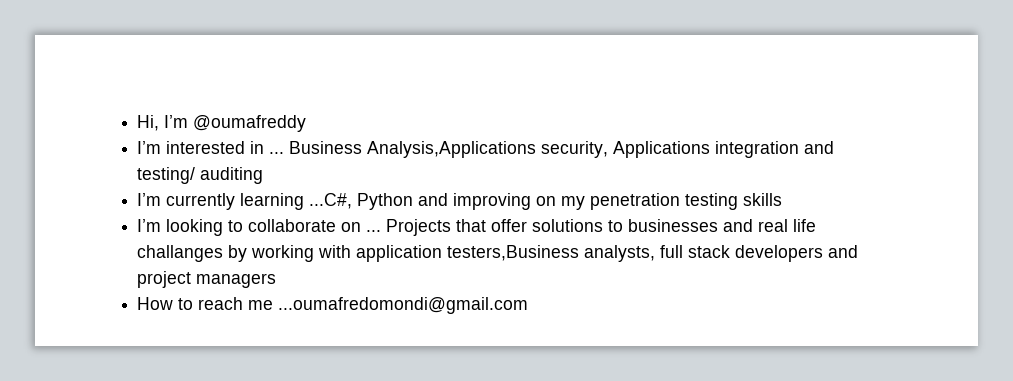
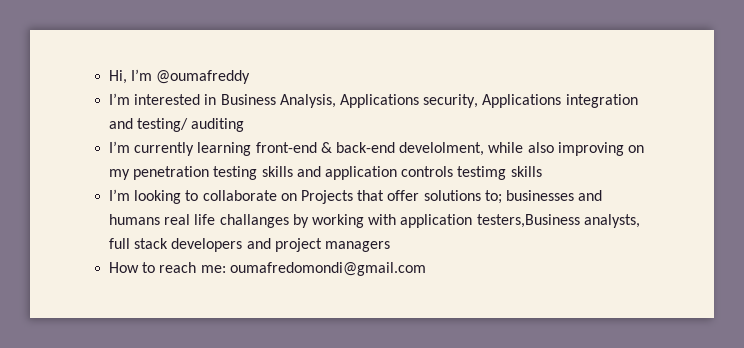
- I’m interested in ... Business Analysis,Applications security, Applications integration and testing/ auditing
+ I’m interested in Business Analysis, Applications security, Applications integration and testing/ auditing
- I’m currently learning ...C#, Python and improving on my penetration testing skills
+ I’m currently learning front-end & back-end develolment, while also improving on my penetration testing skills and application controls testimg skills
- I’m looking to collaborate on ... Projects that offer solutions to businesses and real life challanges by working with application testers,Business analysts, full stack developers and project managers
+ I’m looking to collaborate on Projects that offer solutions to; businesses and humans real life challanges by working with application testers,Business analysts, full stack developers and project managers
- How to reach me ...oumafredomondi@gmail.com
+ How to reach me: oumafredomondi@gmail.com

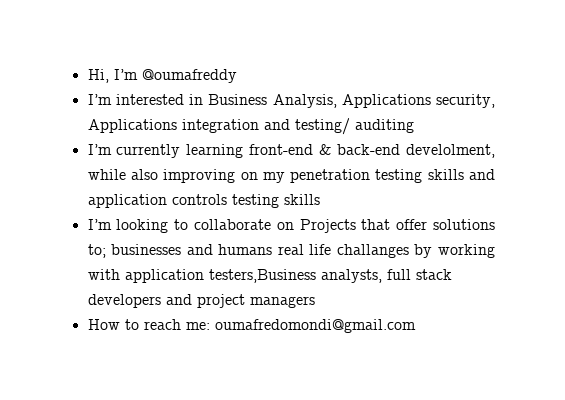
- I’m currently learning front-end & back-end develolment, while also improving on my penetration testing skills and application controls testimg skills
+ I’m currently learning front-end & back-end develolment, while also improving on my penetration testing skills and application controls testing skills

